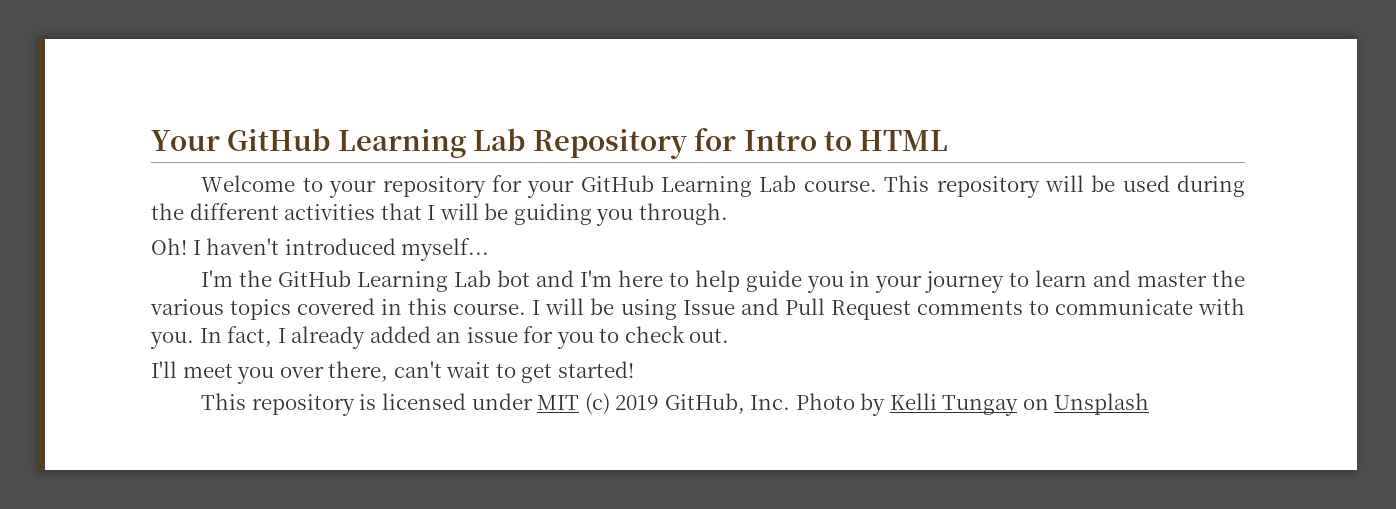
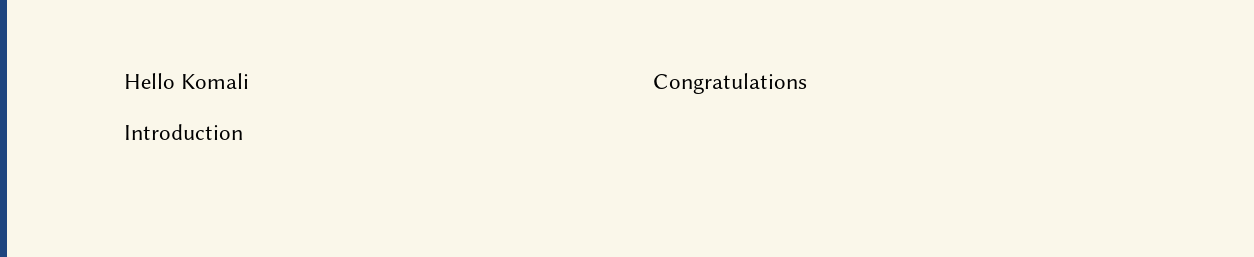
- Your GitHub Learning Lab Repository for Intro to HTML
- Welcome to your repository for your GitHub Learning Lab course. This repository will be used during the different activities that I will be guiding you through.
- Oh! I haven't introduced myself...
- I'm the GitHub Learning Lab bot and I'm here to help guide you in your journey to learn and master the various topics covered in this course. I will be using Issue and Pull Request comments to communicate with you. In fact, I already added an issue for you to check out.
- I'll meet you over there, can't wait to get started!
- This repository is licensed under MIT (c) 2019 GitHub, Inc. Photo by Kelli Tungay on Unsplash
+ Hello Komali
+ Introduction
+ Congratulations

